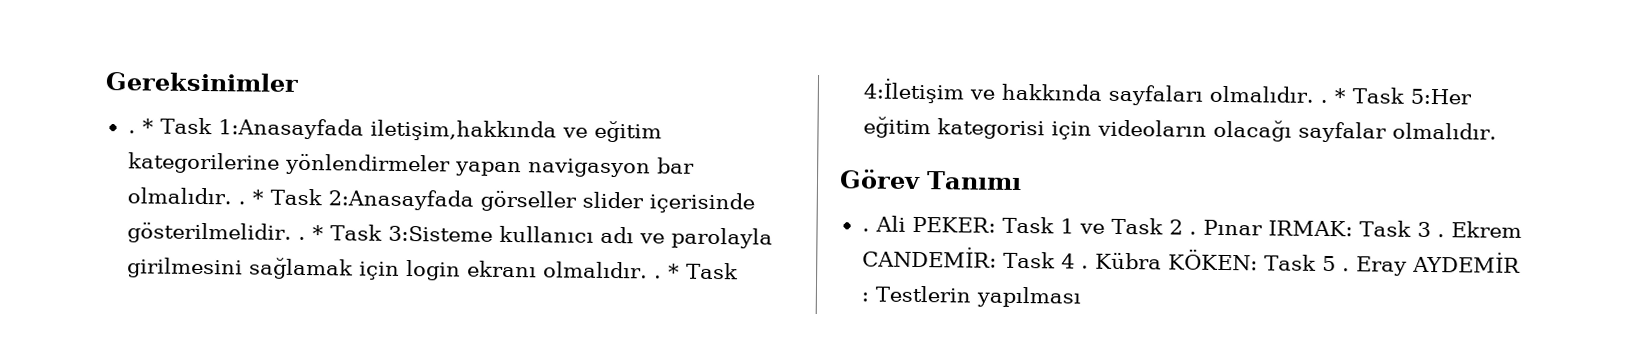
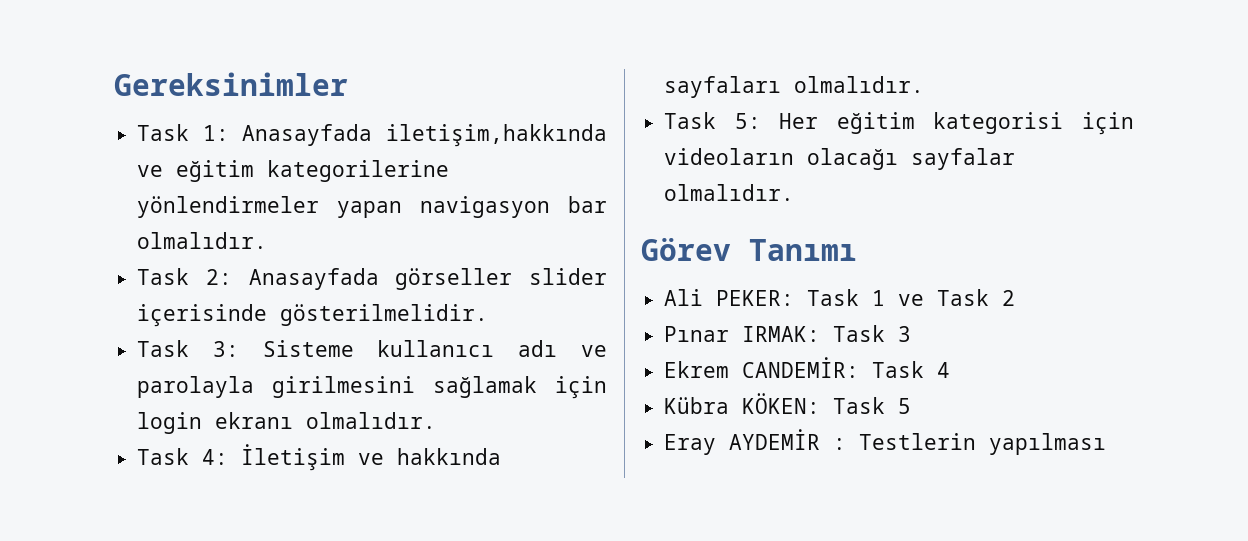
- . * Task 1:Anasayfada iletişim,hakkında ve eğitim kategorilerine yönlendirmeler yapan navigasyon bar olmalıdır. . * Task 2:Anasayfada görseller slider içerisinde gösterilmelidir. . * Task 3:Sisteme kullanıcı adı ve parolayla girilmesini sağlamak için login ekranı olmalıdır. . * Task 4:İletişim ve hakkında sayfaları olmalıdır. . * Task 5:Her eğitim kategorisi için videoların olacağı sayfalar olmalıdır.
+ Task 1: Anasayfada iletişim,hakkında ve eğitim kategorilerine yönlendirmeler yapan navigasyon bar olmalıdır.
+ Task 2: Anasayfada görseller slider içerisinde gösterilmelidir.
+ Task 3: Sisteme kullanıcı adı ve parolayla girilmesini sağlamak için login ekranı olmalıdır.
+ Task 4: İletişim ve hakkında sayfaları olmalıdır.
+ Task 5: Her eğitim kategorisi için videoların olacağı sayfalar olmalıdır.
  Görev Tanımı
- . Ali PEKER: Task 1 ve Task 2 . Pınar IRMAK: Task 3 . Ekrem CANDEMİR: Task 4 . Kübra KÖKEN: Task 5 . Eray AYDEMİR : Testlerin yapılması
+ Ali PEKER: Task 1 ve Task 2
+ Pınar IRMAK: Task 3
+ Ekrem CANDEMİR: Task 4
+ Kübra KÖKEN: Task 5
+ Eray AYDEMİR : Testlerin yapılması

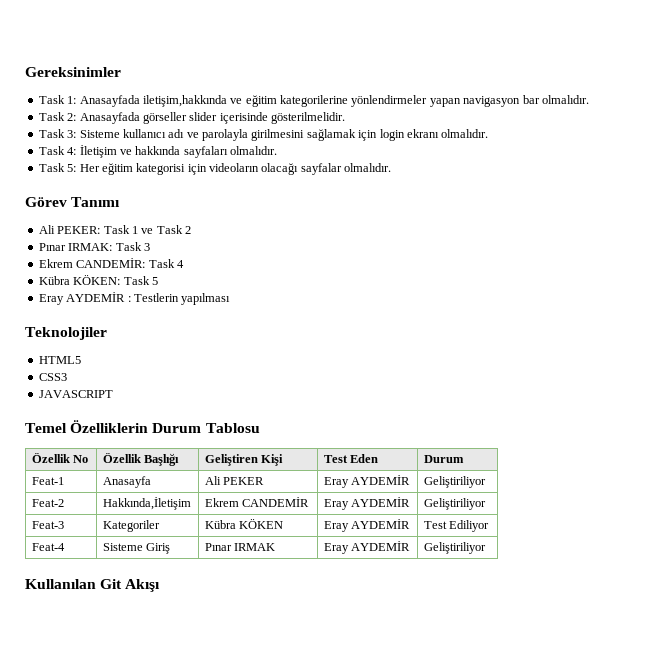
+ Teknolojiler
+ HTML5
+ CSS3
+ JAVASCRIPT
+ Temel Özelliklerin Durum Tablosu
+ Özellik No | Özellik Başlığı | Geliştiren Kişi | Test Eden | Durum
+ Feat-1 | Anasayfa | Ali PEKER | Eray AYDEMİR | Geliştiriliyor
+ Feat-2 | Hakkında,İletişim | Ekrem CANDEMİR | Eray AYDEMİR | Geliştiriliyor
+ Feat-3 | Kategoriler | Kübra KÖKEN | Eray AYDEMİR | Test Ediliyor
+ Feat-4 | Sisteme Giriş | Pınar IRMAK | Eray AYDEMİR | Geliştiriliyor
+ Kullanılan Git Akışı

